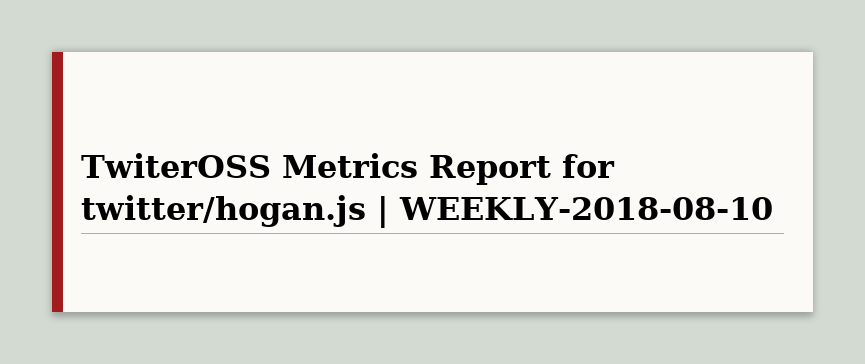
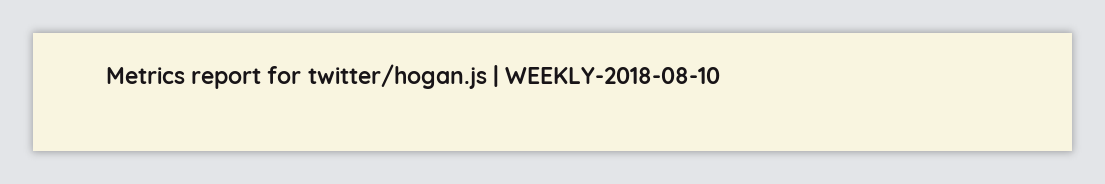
- TwiterOSS Metrics Report for twitter/hogan.js | WEEKLY-2018-08-10
+ Metrics report for twitter/hogan.js | WEEKLY-2018-08-10

